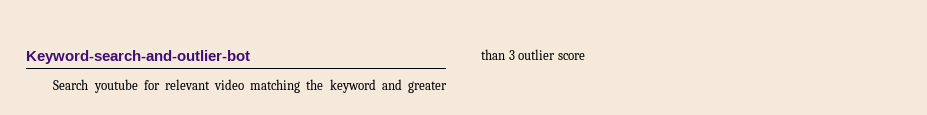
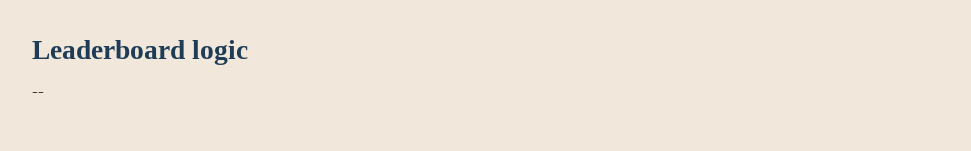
- Keyword-search-and-outlier-bot
- Search youtube for relevant video matching the keyword and greater than 3 outlier score
+ Leaderboard logic
+ --

